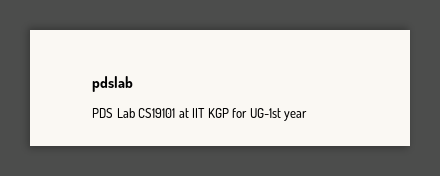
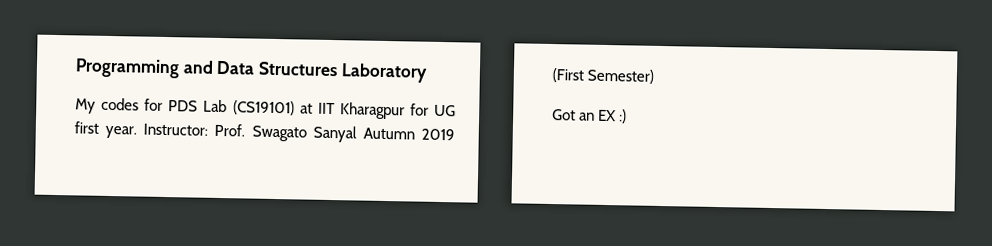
- pdslab
- PDS Lab CS19101 at IIT KGP for UG-1st year
+ Programming and Data Structures Laboratory
+ My codes for PDS Lab (CS19101) at IIT Kharagpur for UG first year. Instructor: Prof. Swagato Sanyal Autumn 2019 (First Semester)
+ Got an EX :)

